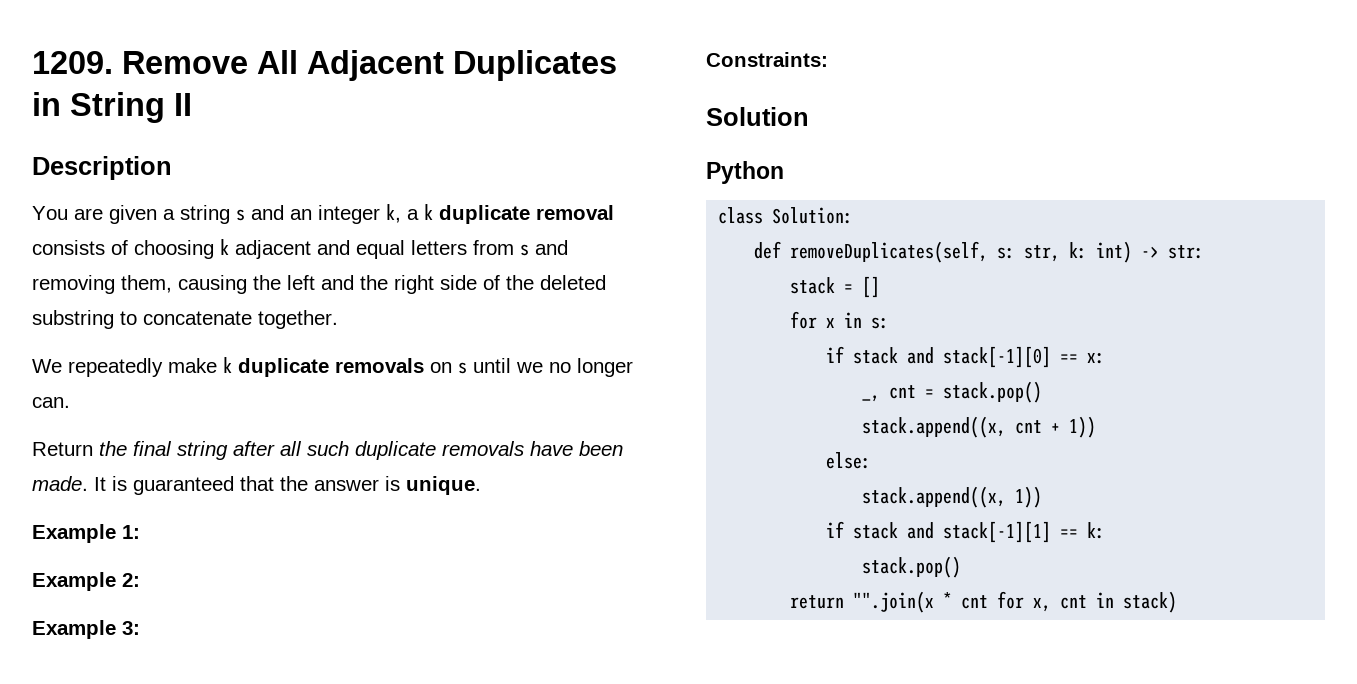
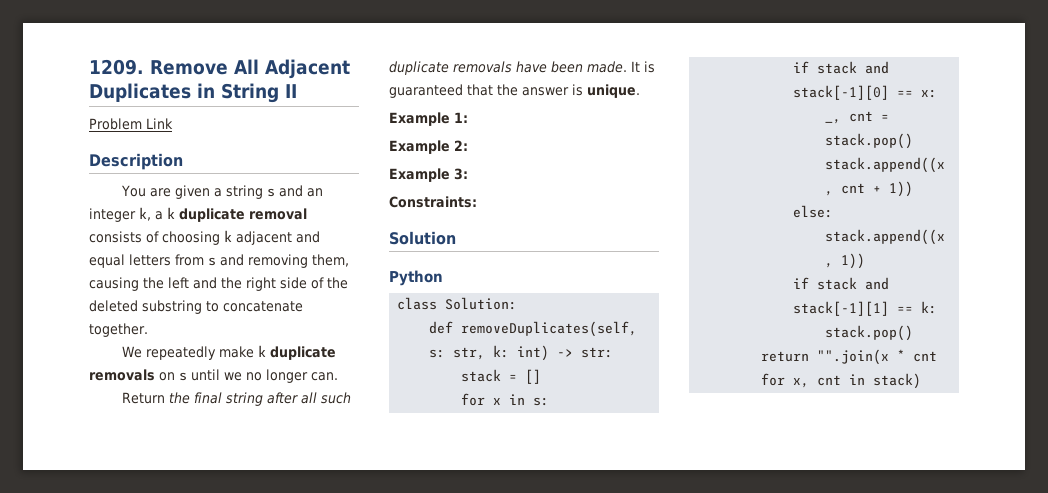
+ Problem Link

